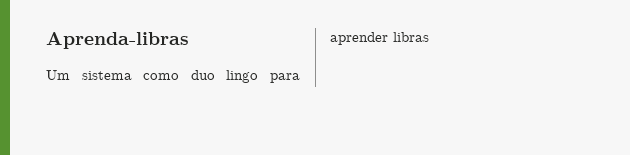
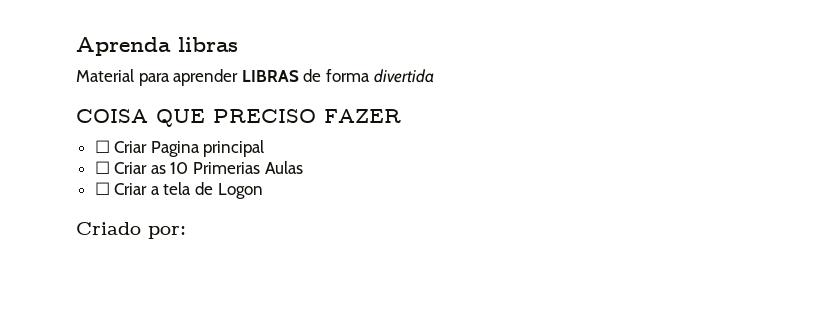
- Aprenda-libras
- Um sistema como duo lingo para aprender libras
+ Aprenda libras
+ Material para aprender LIBRAS de forma divertida
+ COISA QUE PRECISO FAZER
+ ☐ Criar Pagina principal
+ ☐ Criar as 10 Primerias Aulas
+ ☐ Criar a tela de Logon
+ Criado por:

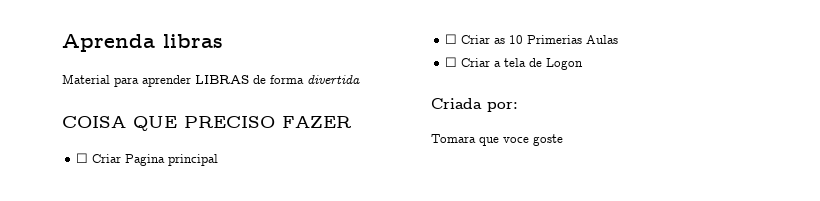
- Criado por:
+ Criada por:
+ Tomara que voce goste

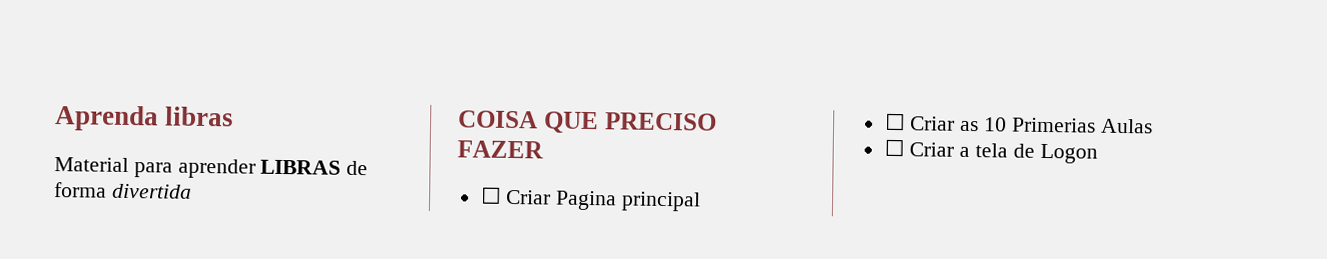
- Criada por:
- Tomara que voce goste

